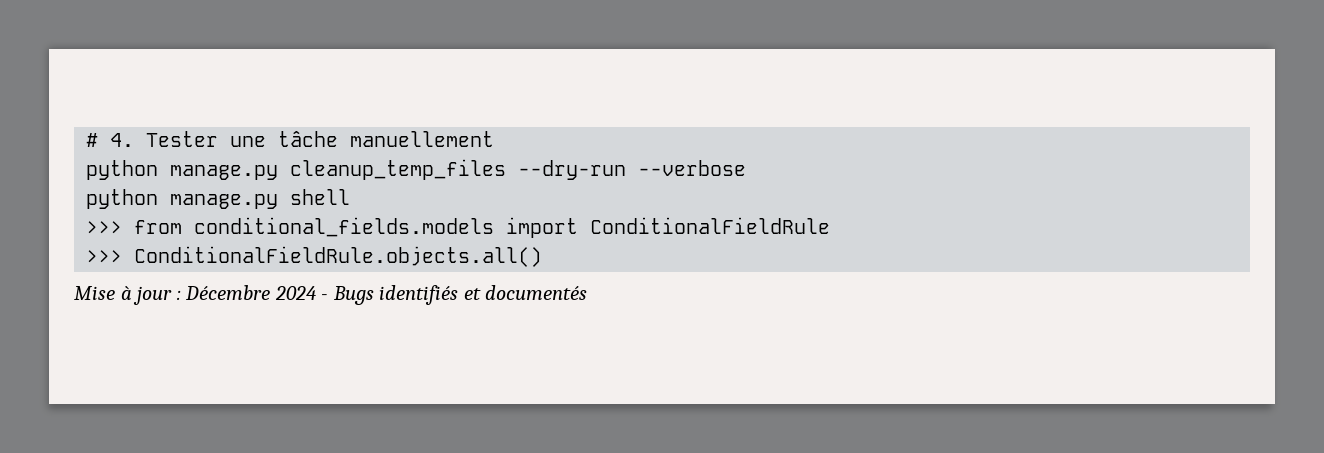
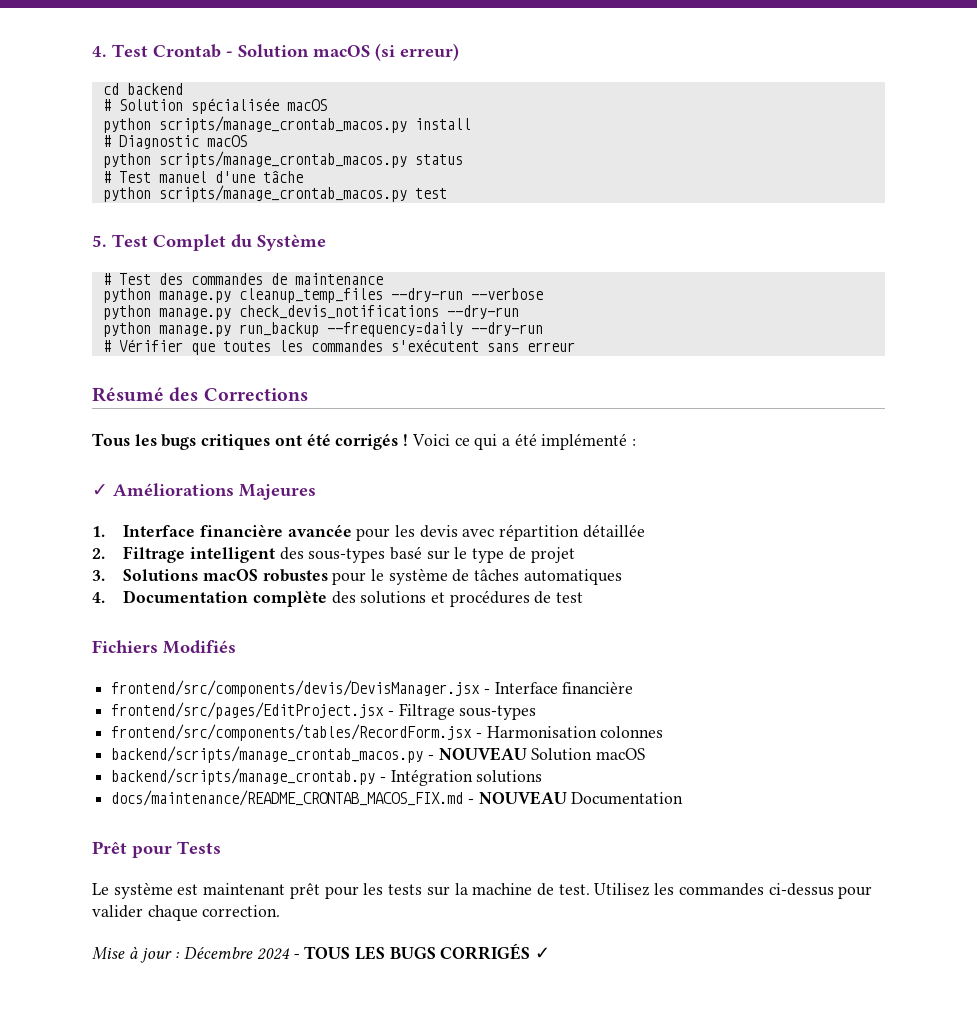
- # 4. Tester une tâche manuellement
+ 4. Test Crontab - Solution macOS (si erreur)
+ cd backend
+ # Solution spécialisée macOS
+ python scripts/manage_crontab_macos.py install
+ # Diagnostic macOS
+ python scripts/manage_crontab_macos.py status
+ # Test manuel d'une tâche
+ python scripts/manage_crontab_macos.py test
+ 5. Test Complet du Système
+ # Test des commandes de maintenance
- python manage.py shell
- >>> from conditional_fields.models import ConditionalFieldRule
- >>> ConditionalFieldRule.objects.all()
+ python manage.py check_devis_notifications --dry-run
+ python manage.py run_backup --frequency=daily --dry-run
+ # Vérifier que toutes les commandes s'exécutent sans erreur
+ Résumé des Corrections
+ Tous les bugs critiques ont été corrigés ! Voici ce qui a été implémenté :
+ ✓ Améliorations Majeures
+ 1. Interface financière avancée pour les devis avec répartition détaillée
+ 2. Filtrage intelligent des sous-types basé sur le type de projet
+ 3. Solutions macOS robustes pour le système de tâches automatiques
+ 4. Documentation complète des solutions et procédures de test
+ Fichiers Modifiés
+ frontend/src/components/devis/DevisManager.jsx - Interface financière
+ frontend/src/pages/EditProject.jsx - Filtrage sous-types
+ frontend/src/components/tables/RecordForm.jsx - Harmonisation colonnes
+ backend/scripts/manage_crontab_macos.py - NOUVEAU Solution macOS
+ backend/scripts/manage_crontab.py - Intégration solutions
+ docs/maintenance/README_CRONTAB_MACOS_FIX.md - NOUVEAU Documentation
+ Prêt pour Tests
+ Le système est maintenant prêt pour les tests sur la machine de test. Utilisez les commandes ci-dessus pour valider chaque correction.
- Mise à jour : Décembre 2024 - Bugs identifiés et documentés
+ Mise à jour : Décembre 2024 - TOUS LES BUGS CORRIGÉS ✓

